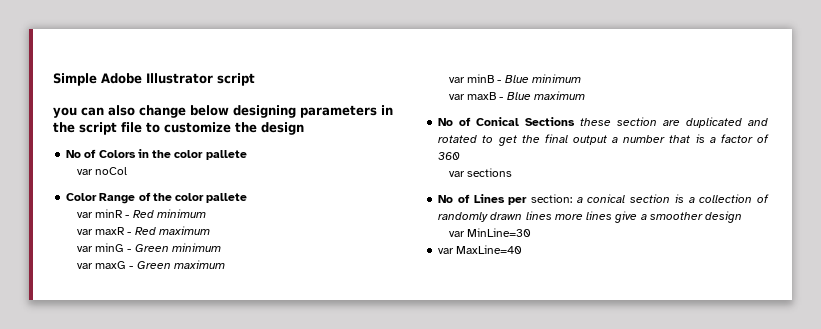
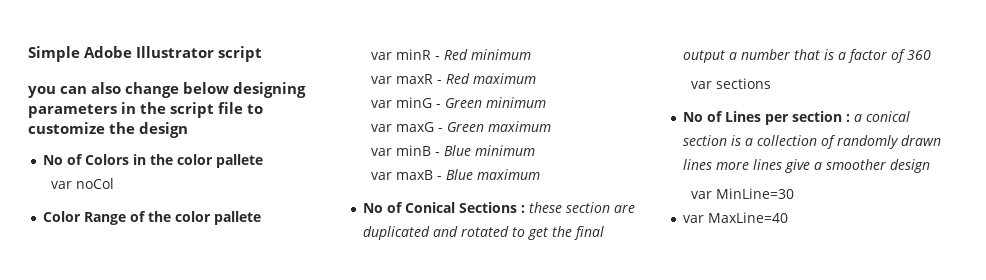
- No of Conical Sections these section are duplicated and rotated to get the final output a number that is a factor of 360
+ No of Conical Sections : these section are duplicated and rotated to get the final output a number that is a factor of 360
- No of Lines per section: a conical section is a collection of randomly drawn lines more lines give a smoother design
+ No of Lines per section : a conical section is a collection of randomly drawn lines more lines give a smoother design

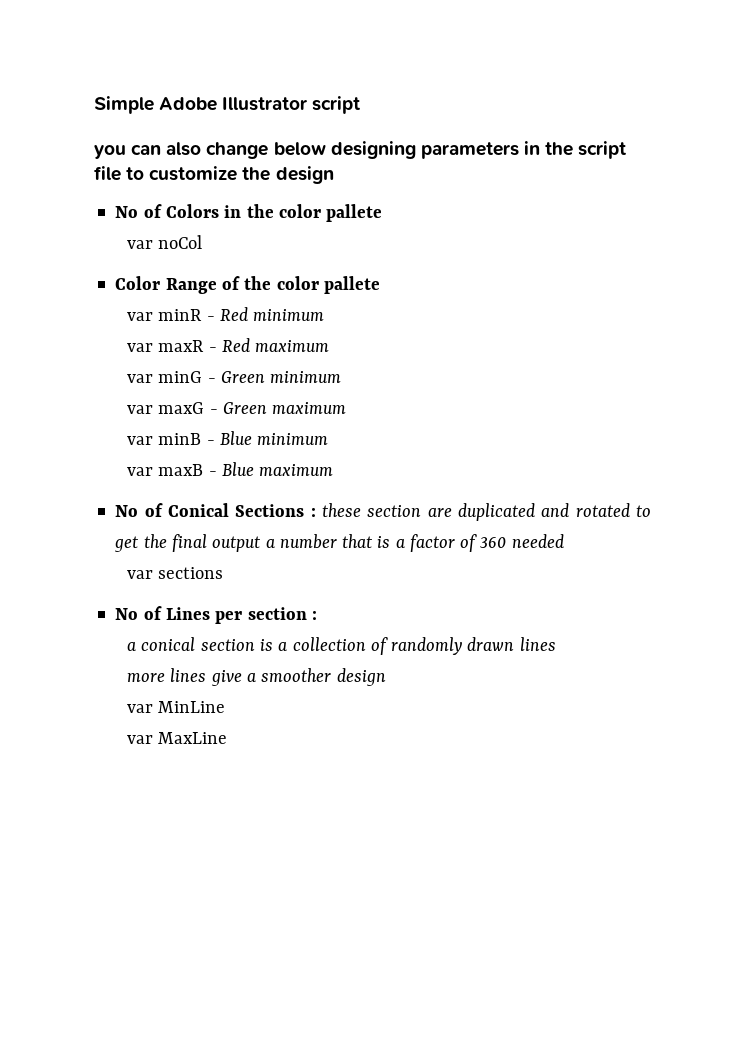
- No of Conical Sections : these section are duplicated and rotated to get the final output a number that is a factor of 360
+ No of Conical Sections : these section are duplicated and rotated to get the final output a number that is a factor of 360 needed
- No of Lines per section : a conical section is a collection of randomly drawn lines more lines give a smoother design
+ No of Lines per section :
+ a conical section is a collection of randomly drawn lines
+ more lines give a smoother design
- var MinLine=30
- var MaxLine=40
+ var MinLine
+ var MaxLine

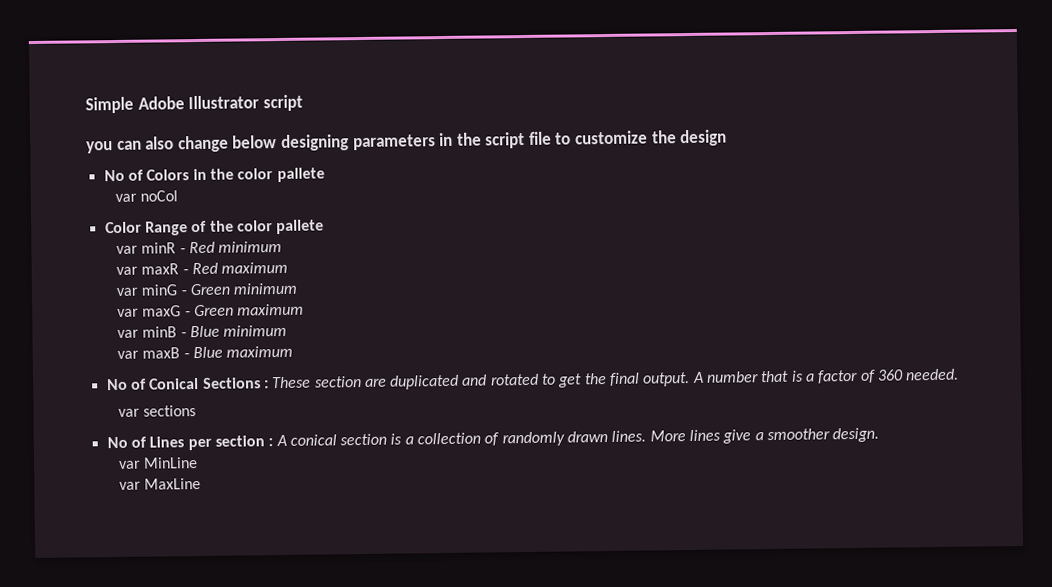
- No of Conical Sections : these section are duplicated and rotated to get the final output a number that is a factor of 360 needed
+ No of Conical Sections : These section are duplicated and rotated to get the final output. A number that is a factor of 360 needed.
- No of Lines per section :
- a conical section is a collection of randomly drawn lines
- more lines give a smoother design
+ No of Lines per section : A conical section is a collection of randomly drawn lines. More lines give a smoother design.

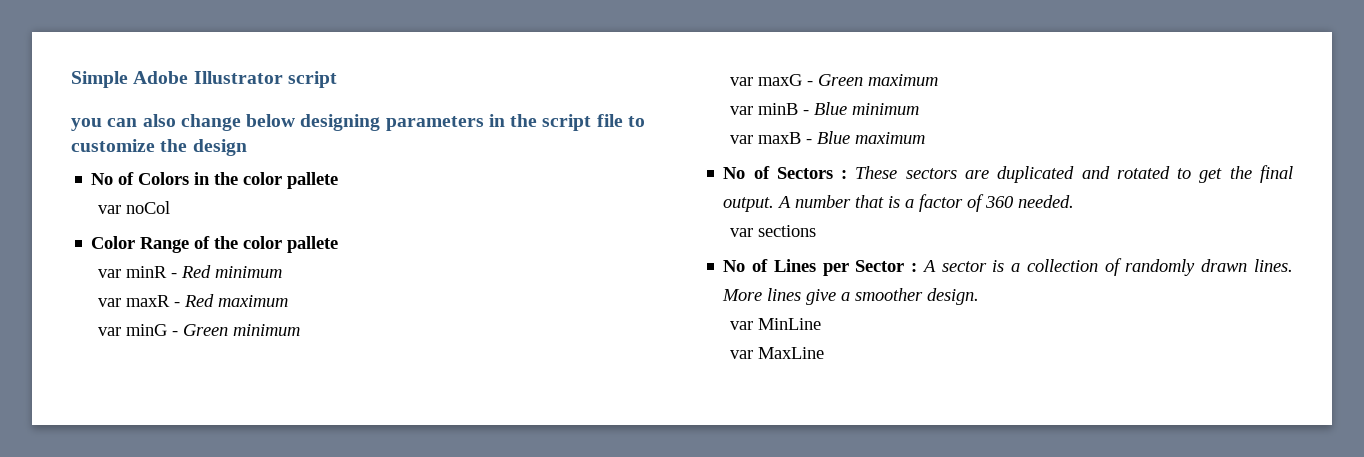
- No of Conical Sections : These section are duplicated and rotated to get the final output.
+ No of Sectors : These sectors are duplicated and rotated to get the final output.
- No of Lines per section : A conical section is a collection of randomly drawn lines.
+ No of Lines per Sector : A sector is a collection of randomly drawn lines.

